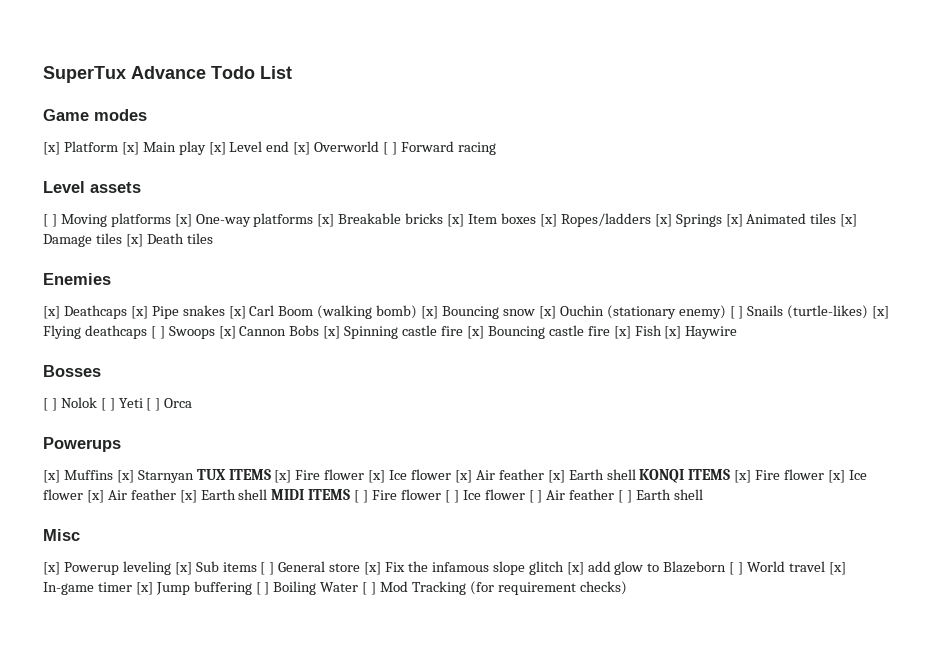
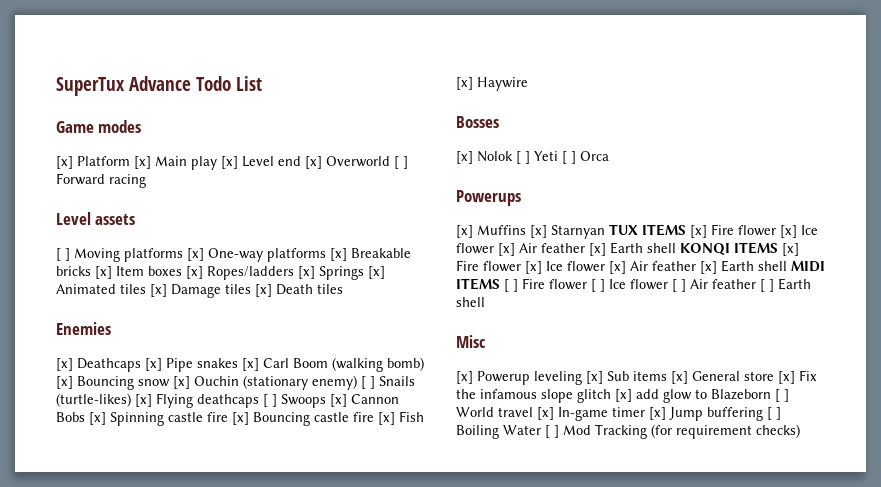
- [ ] Nolok [ ] Yeti [ ] Orca
+ [x] Nolok [ ] Yeti [ ] Orca
- [x] Powerup leveling [x] Sub items [ ] General store [x] Fix the infamous slope glitch [x] add glow to Blazeborn [ ] World travel [x] In-game timer [x] Jump buffering [ ] Boiling Water [ ] Mod Tracking (for requirement checks)
+ [x] Powerup leveling [x] Sub items [x] General store [x] Fix the infamous slope glitch [x] add glow to Blazeborn [ ] World travel [x] In-game timer [x] Jump buffering [ ] Boiling Water [ ] Mod Tracking (for requirement checks)

